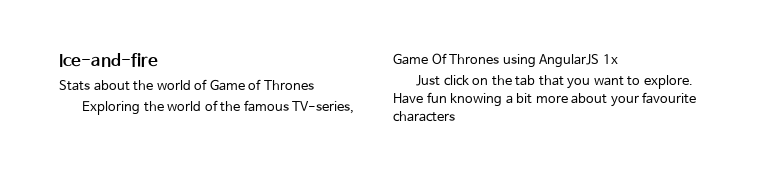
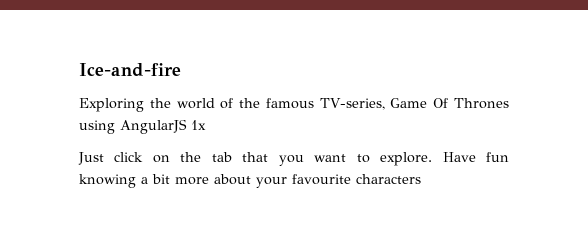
- Stats about the world of Game of Thrones

